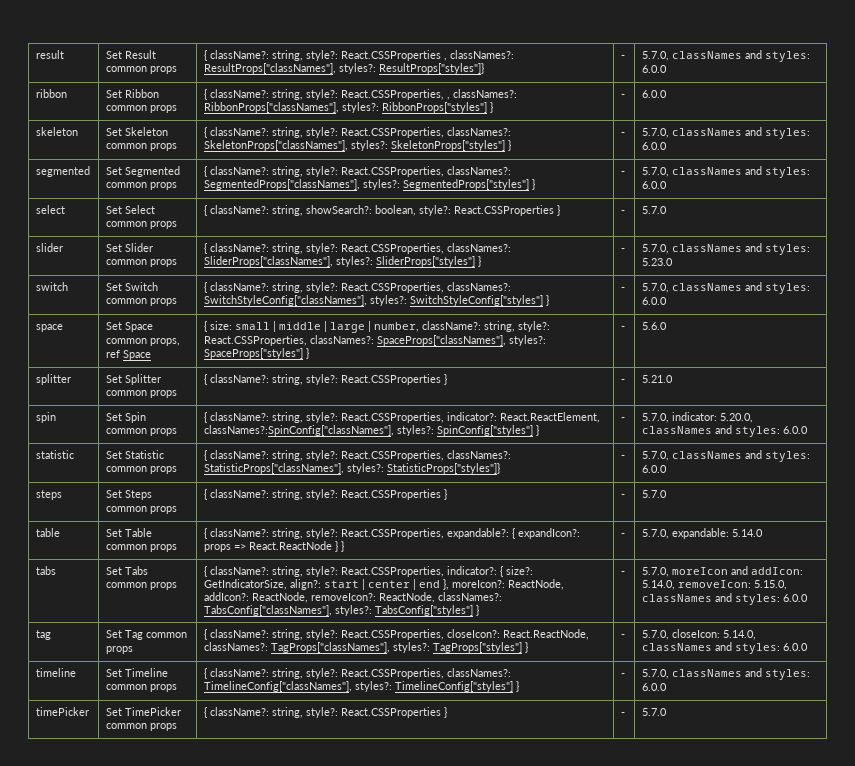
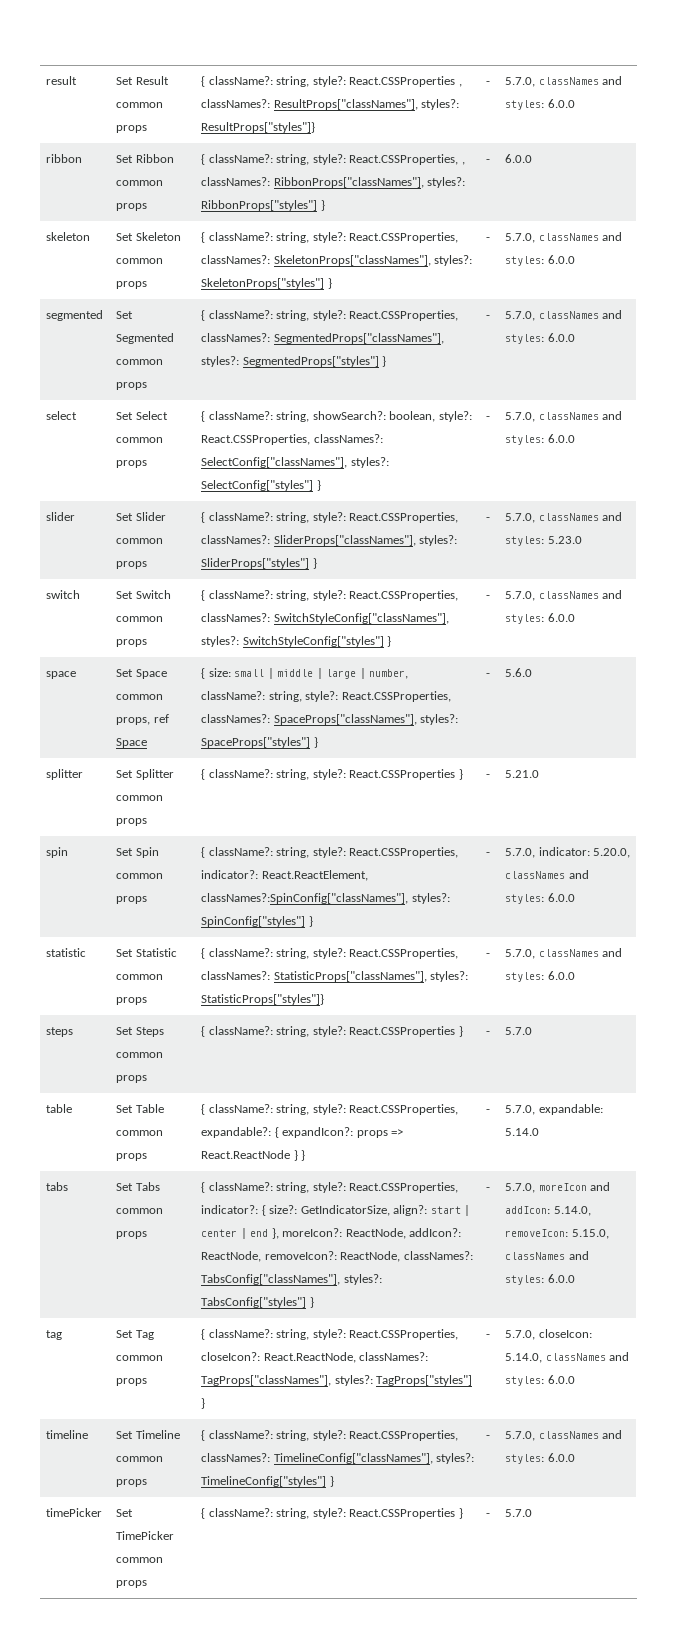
- select | Set Select common props | { className?: string, showSearch?: boolean, style?: React.CSSProperties } | - | 5.7.0
+ select | Set Select common props | { className?: string, showSearch?: boolean, style?: React.CSSProperties, classNames?: SelectConfig["classNames"], styles?: SelectConfig["styles"] } | - | 5.7.0, classNames and styles: 6.0.0

